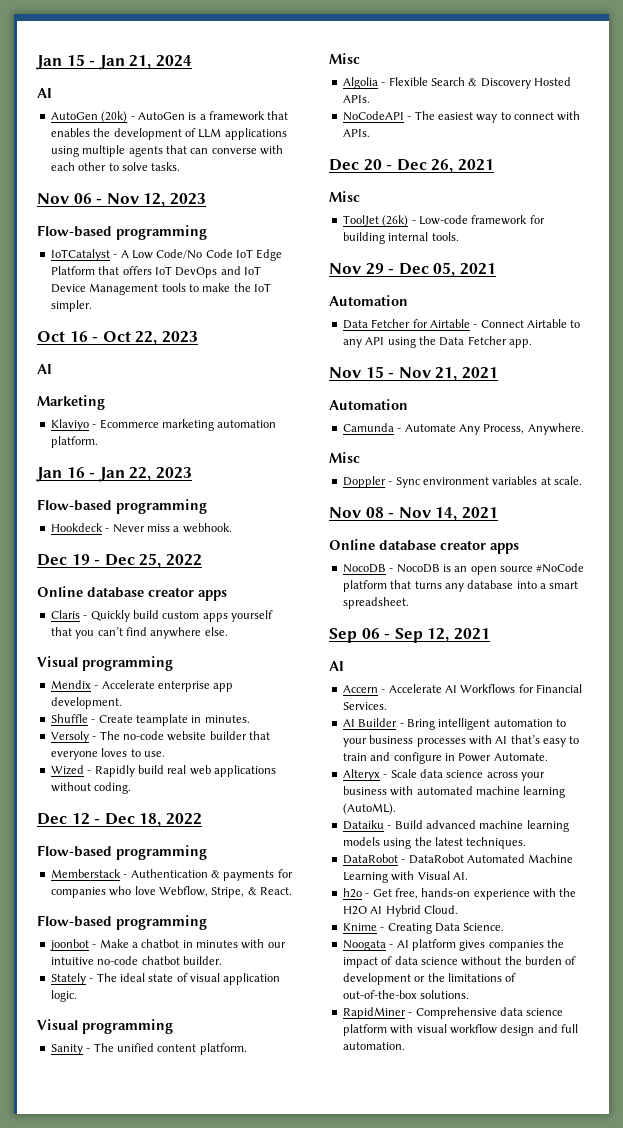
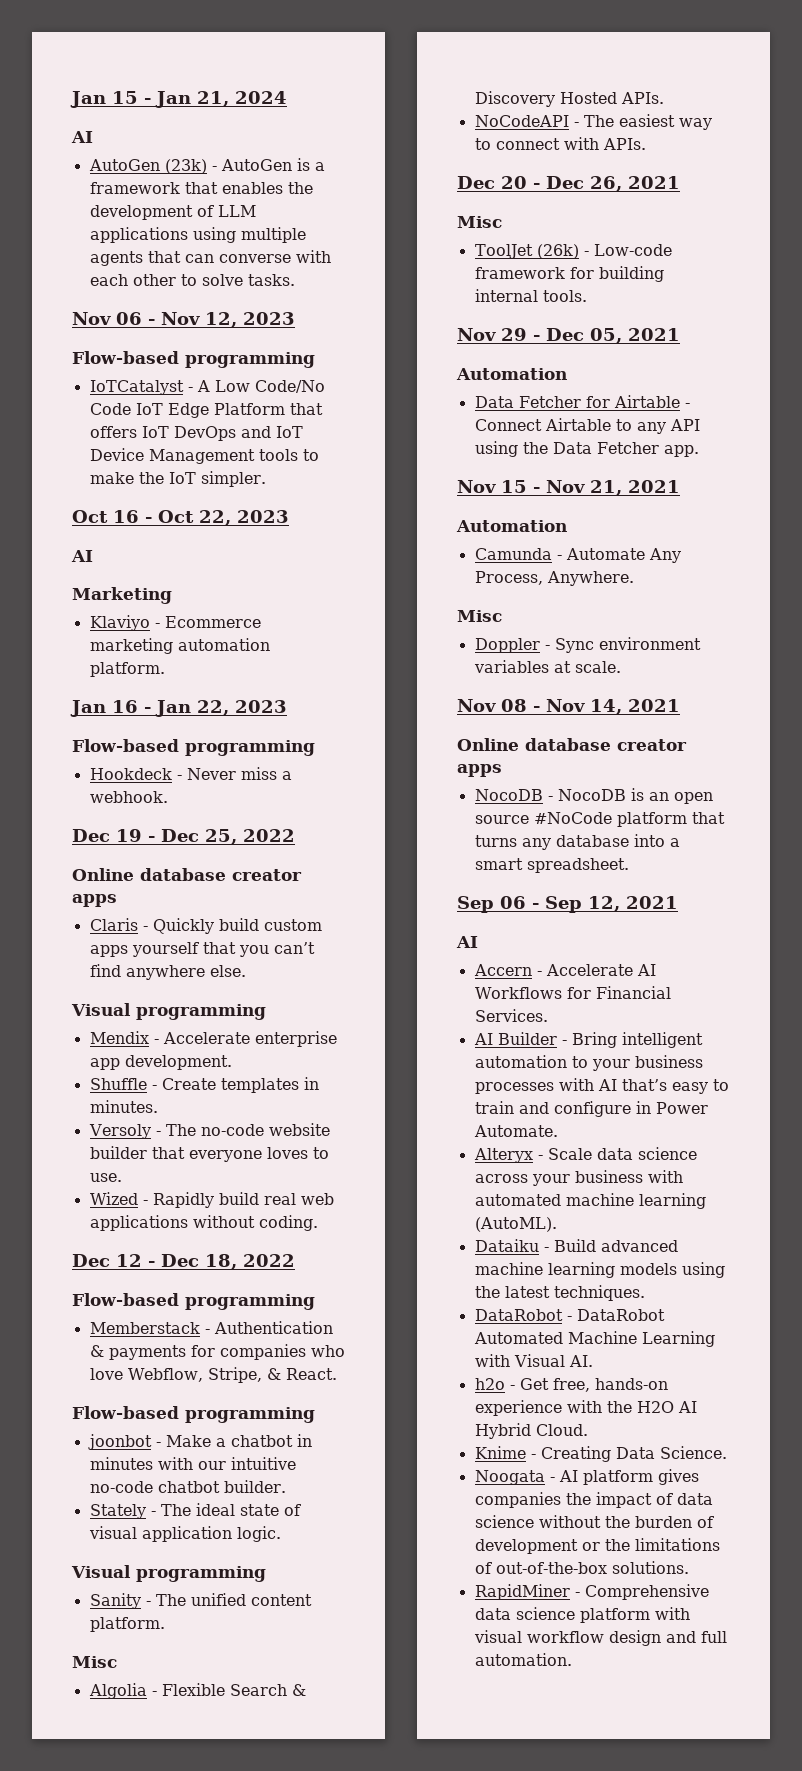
- AutoGen (20k) - AutoGen is a framework that enables the development of LLM applications using multiple agents that can converse with each other to solve tasks.
+ AutoGen (23k) - AutoGen is a framework that enables the development of LLM applications using multiple agents that can converse with each other to solve tasks.
- Shuffle - Create teamplate in minutes.
+ Shuffle - Create templates in minutes.

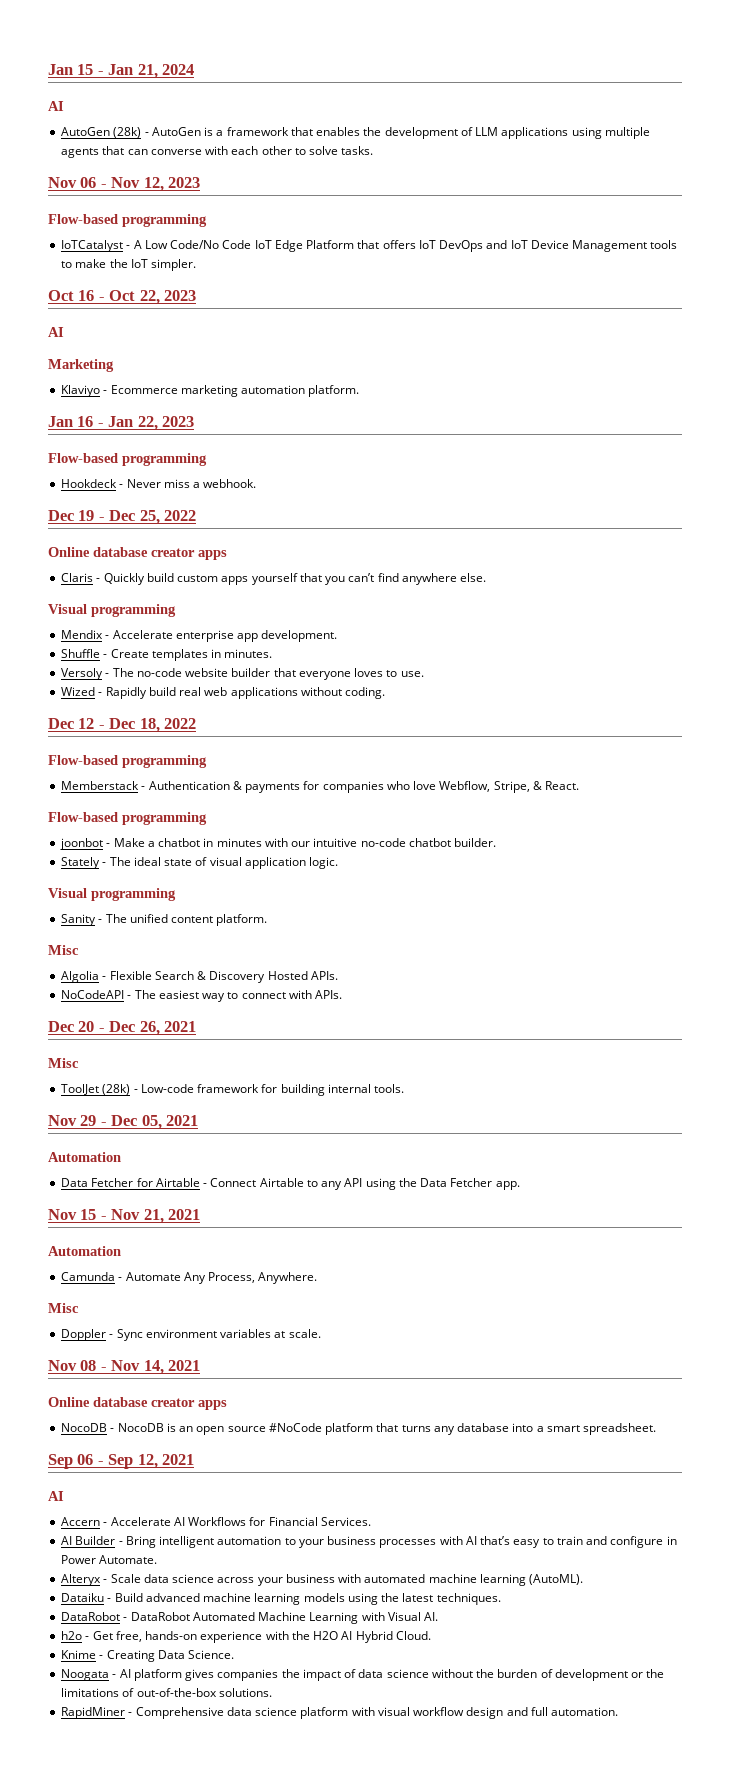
- AutoGen (23k) - AutoGen is a framework that enables the development of LLM applications using multiple agents that can converse with each other to solve tasks.
+ AutoGen (28k) - AutoGen is a framework that enables the development of LLM applications using multiple agents that can converse with each other to solve tasks.
- ToolJet (26k) - Low-code framework for building internal tools.
+ ToolJet (28k) - Low-code framework for building internal tools.

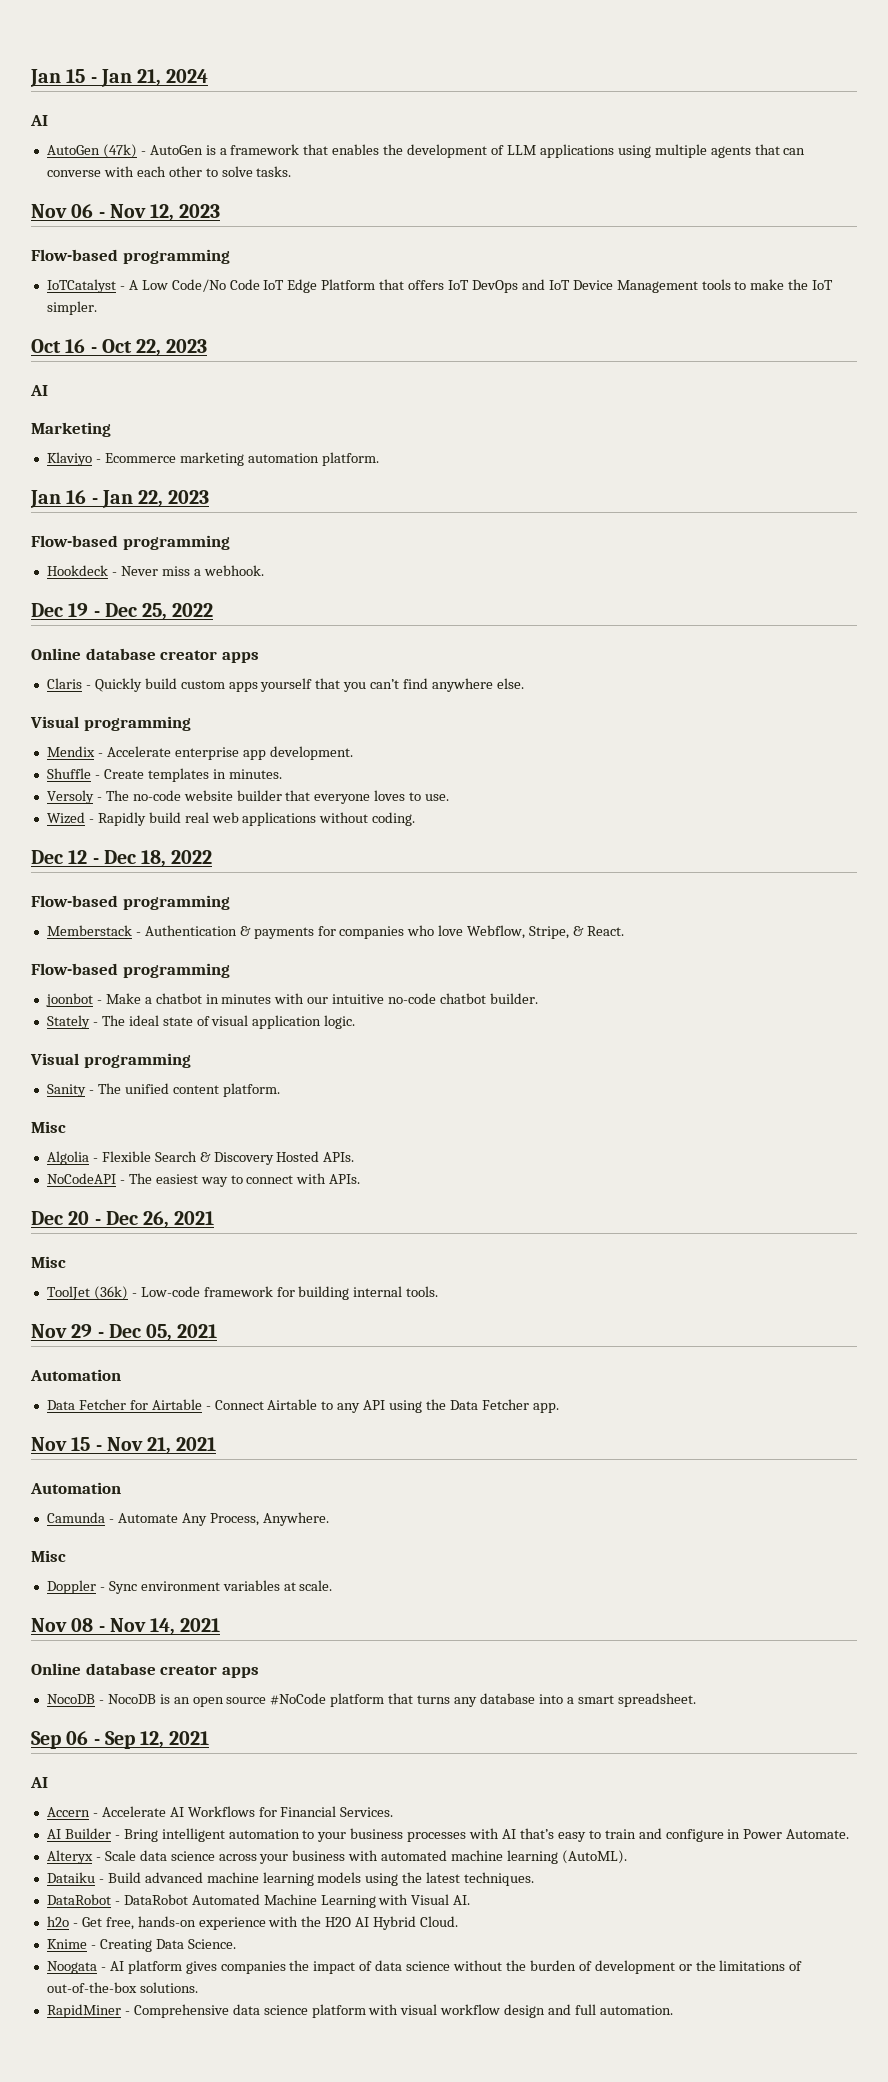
- AutoGen (28k) - AutoGen is a framework that enables the development of LLM applications using multiple agents that can converse with each other to solve tasks.
+ AutoGen (47k) - AutoGen is a framework that enables the development of LLM applications using multiple agents that can converse with each other to solve tasks.
- ToolJet (28k) - Low-code framework for building internal tools.
+ ToolJet (36k) - Low-code framework for building internal tools.

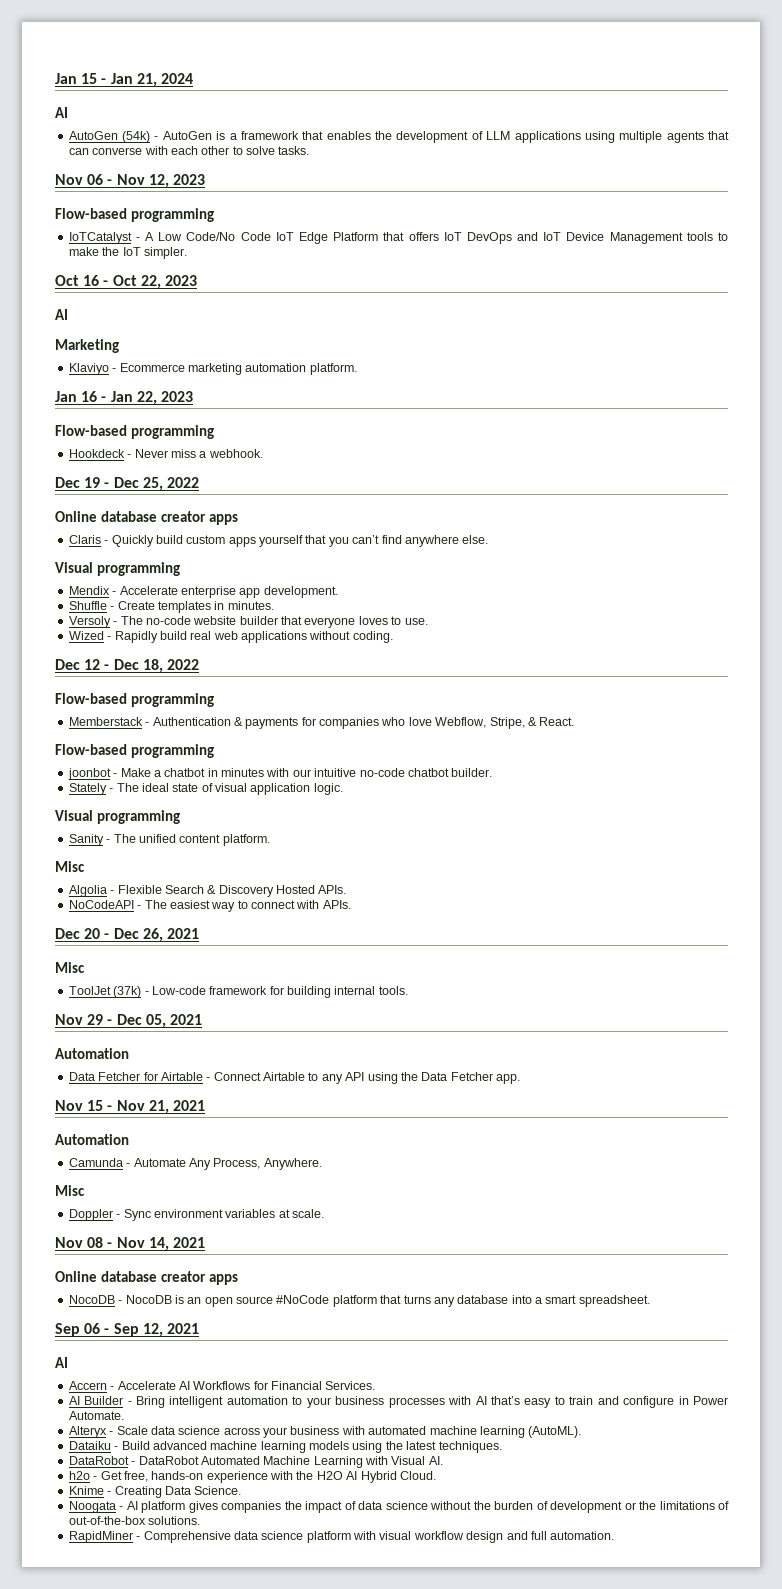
- AutoGen (47k) - AutoGen is a framework that enables the development of LLM applications using multiple agents that can converse with each other to solve tasks.
+ AutoGen (54k) - AutoGen is a framework that enables the development of LLM applications using multiple agents that can converse with each other to solve tasks.
- ToolJet (36k) - Low-code framework for building internal tools.
+ ToolJet (37k) - Low-code framework for building internal tools.

